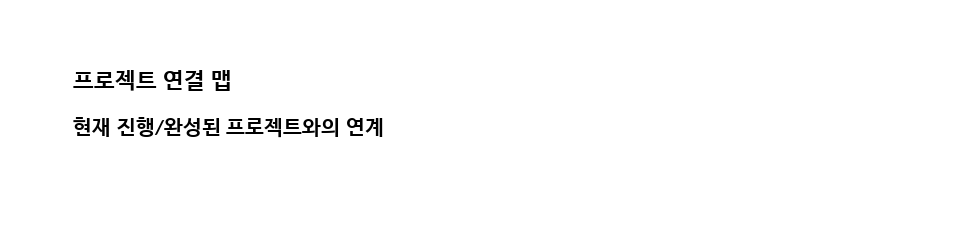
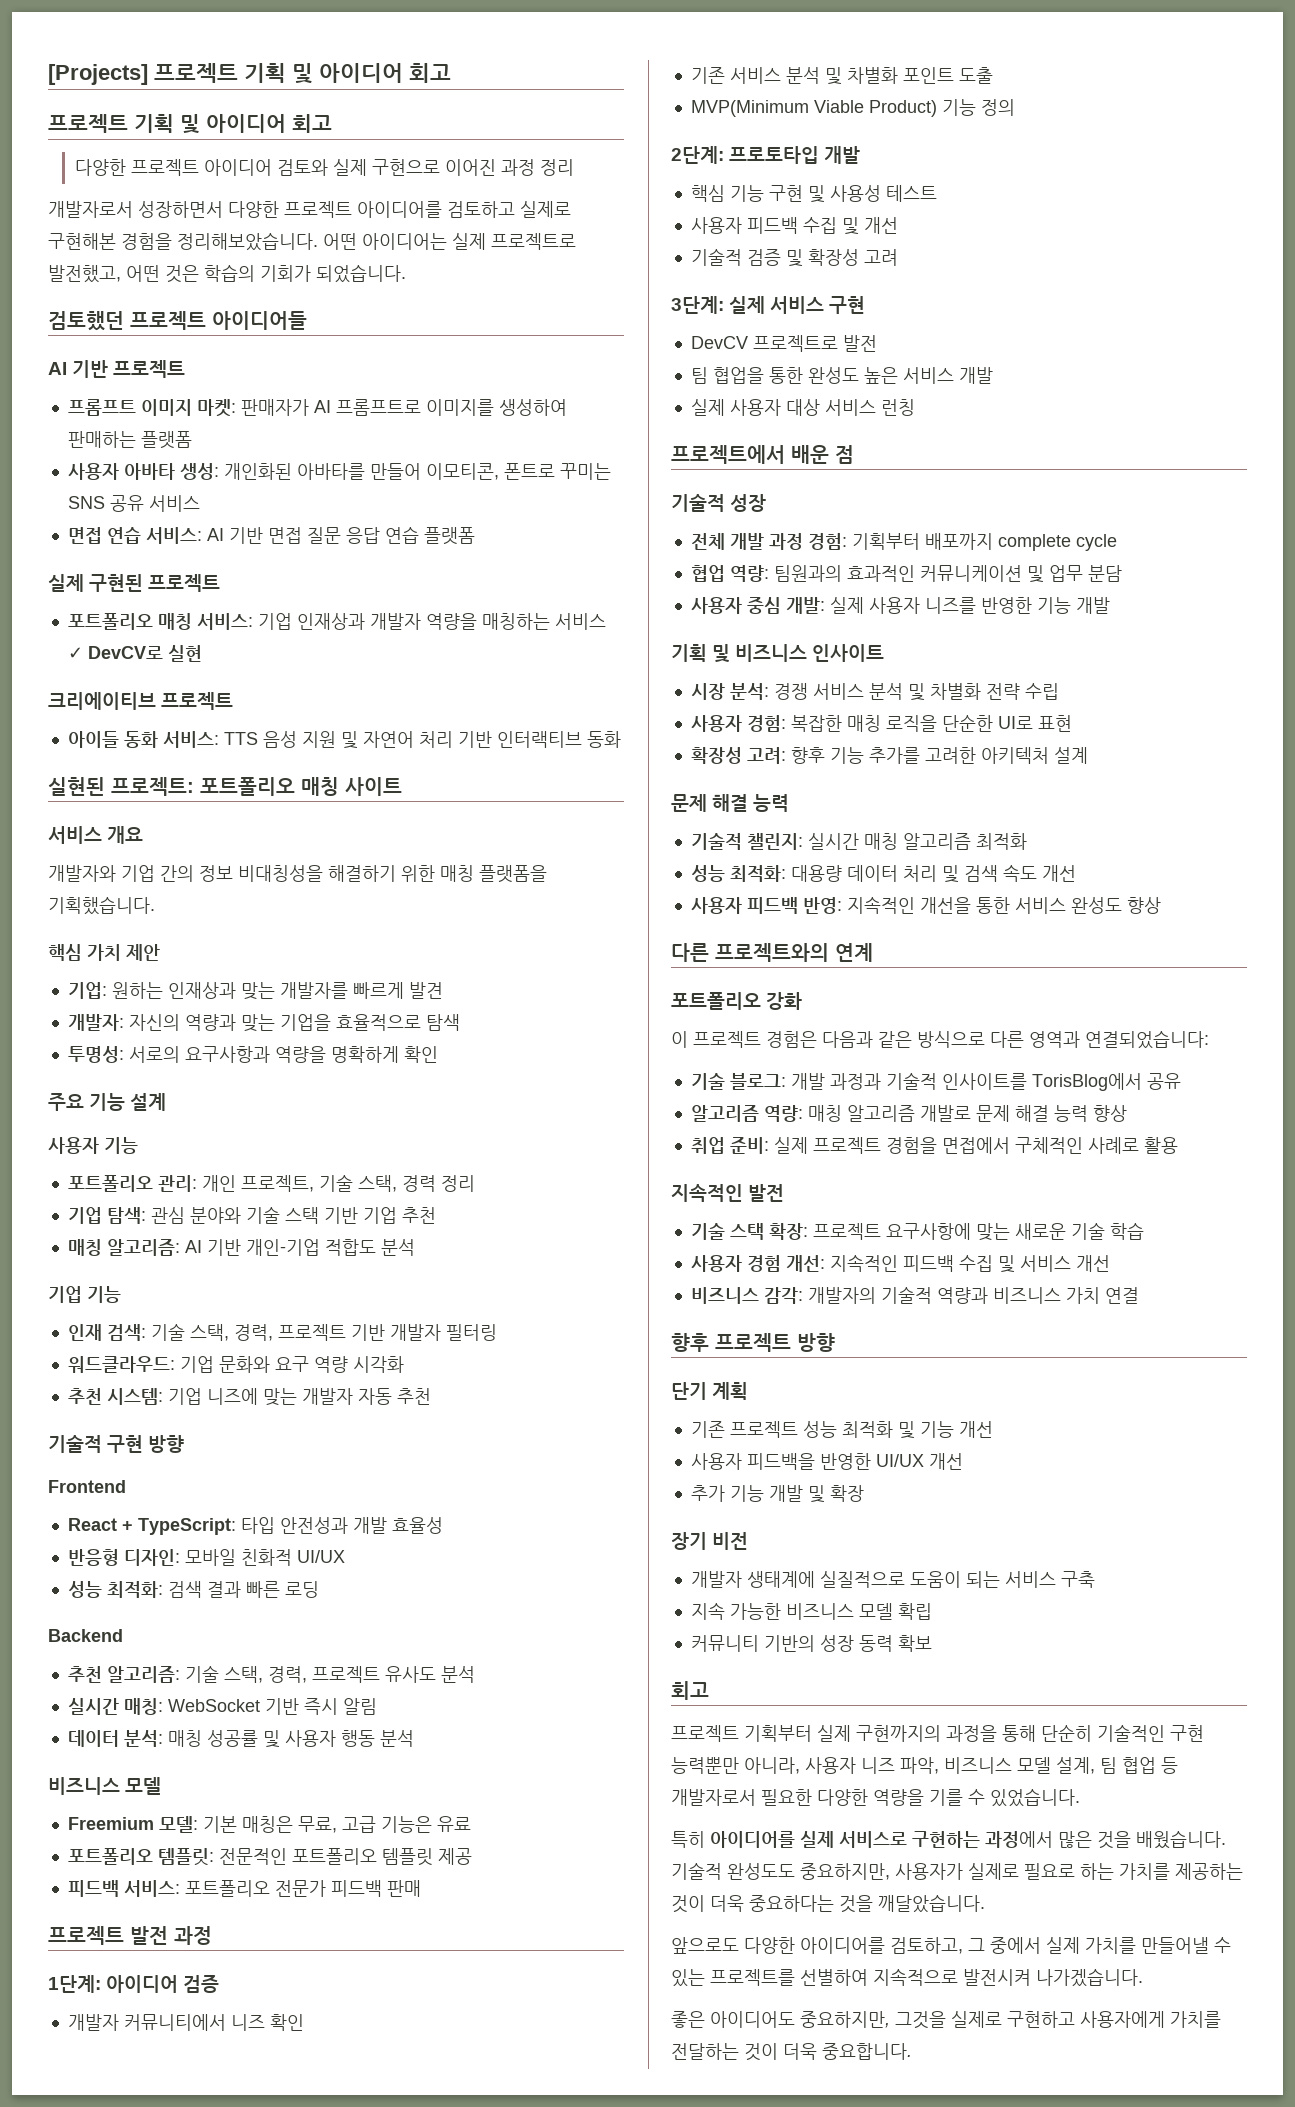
- 프로젝트 연결 맵
- 현재 진행/완성된 프로젝트와의 연계
+ [Projects] 프로젝트 기획 및 아이디어 회고
+ 프로젝트 기획 및 아이디어 회고
+ 다양한 프로젝트 아이디어 검토와 실제 구현으로 이어진 과정 정리
+ 개발자로서 성장하면서 다양한 프로젝트 아이디어를 검토하고 실제로 구현해본 경험을 정리해보았습니다. 어떤 아이디어는 실제 프로젝트로 발전했고, 어떤 것은 학습의 기회가 되었습니다.
+ 검토했던 프로젝트 아이디어들
+ AI 기반 프로젝트
+ 프롬프트 이미지 마켓: 판매자가 AI 프롬프트로 이미지를 생성하여 판매하는 플랫폼
+ 사용자 아바타 생성: 개인화된 아바타를 만들어 이모티콘, 폰트로 꾸미는 SNS 공유 서비스
+ 면접 연습 서비스: AI 기반 면접 질문 응답 연습 플랫폼
+ 실제 구현된 프로젝트
+ 포트폴리오 매칭 서비스: 기업 인재상과 개발자 역량을 매칭하는 서비스 ✓ DevCV로 실현
+ 크리에이티브 프로젝트
+ 아이들 동화 서비스: TTS 음성 지원 및 자연어 처리 기반 인터랙티브 동화
+ 실현된 프로젝트: 포트폴리오 매칭 사이트
+ 서비스 개요
+ 개발자와 기업 간의 정보 비대칭성을 해결하기 위한 매칭 플랫폼을 기획했습니다.
+ 핵심 가치 제안
+ 기업: 원하는 인재상과 맞는 개발자를 빠르게 발견
+ 개발자: 자신의 역량과 맞는 기업을 효율적으로 탐색
+ 투명성: 서로의 요구사항과 역량을 명확하게 확인
+ 주요 기능 설계
+ 사용자 기능
+ 포트폴리오 관리: 개인 프로젝트, 기술 스택, 경력 정리
+ 기업 탐색: 관심 분야와 기술 스택 기반 기업 추천
+ 매칭 알고리즘: AI 기반 개인-기업 적합도 분석
+ 기업 기능
+ 인재 검색: 기술 스택, 경력, 프로젝트 기반 개발자 필터링
+ 워드클라우드: 기업 문화와 요구 역량 시각화
+ 추천 시스템: 기업 니즈에 맞는 개발자 자동 추천
+ 기술적 구현 방향
+ Frontend
+ React + TypeScript: 타입 안전성과 개발 효율성
+ 반응형 디자인: 모바일 친화적 UI/UX
+ 성능 최적화: 검색 결과 빠른 로딩
+ Backend
+ 추천 알고리즘: 기술 스택, 경력, 프로젝트 유사도 분석
+ 실시간 매칭: WebSocket 기반 즉시 알림
+ 데이터 분석: 매칭 성공률 및 사용자 행동 분석
+ 비즈니스 모델
+ Freemium 모델: 기본 매칭은 무료, 고급 기능은 유료
+ 포트폴리오 템플릿: 전문적인 포트폴리오 템플릿 제공
+ 피드백 서비스: 포트폴리오 전문가 피드백 판매
+ 프로젝트 발전 과정
+ 1단계: 아이디어 검증
+ 개발자 커뮤니티에서 니즈 확인
+ 기존 서비스 분석 및 차별화 포인트 도출
+ MVP(Minimum Viable Product) 기능 정의
+ 2단계: 프로토타입 개발
+ 핵심 기능 구현 및 사용성 테스트
+ 사용자 피드백 수집 및 개선
+ 기술적 검증 및 확장성 고려
+ 3단계: 실제 서비스 구현
+ DevCV 프로젝트로 발전
+ 팀 협업을 통한 완성도 높은 서비스 개발
+ 실제 사용자 대상 서비스 런칭
+ 프로젝트에서 배운 점
+ 기술적 성장
+ 전체 개발 과정 경험: 기획부터 배포까지 complete cycle
+ 협업 역량: 팀원과의 효과적인 커뮤니케이션 및 업무 분담
+ 사용자 중심 개발: 실제 사용자 니즈를 반영한 기능 개발
+ 기획 및 비즈니스 인사이트
+ 시장 분석: 경쟁 서비스 분석 및 차별화 전략 수립
+ 사용자 경험: 복잡한 매칭 로직을 단순한 UI로 표현
+ 확장성 고려: 향후 기능 추가를 고려한 아키텍처 설계
+ 문제 해결 능력
+ 기술적 챌린지: 실시간 매칭 알고리즘 최적화
+ 성능 최적화: 대용량 데이터 처리 및 검색 속도 개선
+ 사용자 피드백 반영: 지속적인 개선을 통한 서비스 완성도 향상
+ 다른 프로젝트와의 연계
+ 포트폴리오 강화
+ 이 프로젝트 경험은 다음과 같은 방식으로 다른 영역과 연결되었습니다:
+ 기술 블로그: 개발 과정과 기술적 인사이트를 TorisBlog에서 공유
+ 알고리즘 역량: 매칭 알고리즘 개발로 문제 해결 능력 향상
+ 취업 준비: 실제 프로젝트 경험을 면접에서 구체적인 사례로 활용
+ 지속적인 발전
+ 기술 스택 확장: 프로젝트 요구사항에 맞는 새로운 기술 학습
+ 사용자 경험 개선: 지속적인 피드백 수집 및 서비스 개선
+ 비즈니스 감각: 개발자의 기술적 역량과 비즈니스 가치 연결
+ 향후 프로젝트 방향
+ 단기 계획
+ 기존 프로젝트 성능 최적화 및 기능 개선
+ 사용자 피드백을 반영한 UI/UX 개선
+ 추가 기능 개발 및 확장
+ 장기 비전
+ 개발자 생태계에 실질적으로 도움이 되는 서비스 구축
+ 지속 가능한 비즈니스 모델 확립
+ 커뮤니티 기반의 성장 동력 확보
+ 회고
+ 프로젝트 기획부터 실제 구현까지의 과정을 통해 단순히 기술적인 구현 능력뿐만 아니라, 사용자 니즈 파악, 비즈니스 모델 설계, 팀 협업 등 개발자로서 필요한 다양한 역량을 기를 수 있었습니다.
+ 특히 아이디어를 실제 서비스로 구현하는 과정에서 많은 것을 배웠습니다. 기술적 완성도도 중요하지만, 사용자가 실제로 필요로 하는 가치를 제공하는 것이 더욱 중요하다는 것을 깨달았습니다.
+ 앞으로도 다양한 아이디어를 검토하고, 그 중에서 실제 가치를 만들어낼 수 있는 프로젝트를 선별하여 지속적으로 발전시켜 나가겠습니다.
+ 좋은 아이디어도 중요하지만, 그것을 실제로 구현하고 사용자에게 가치를 전달하는 것이 더욱 중요합니다.

